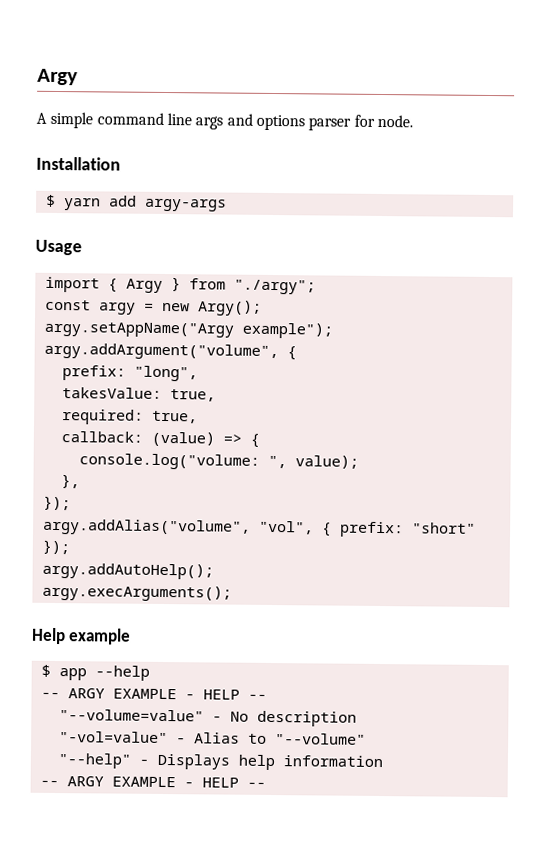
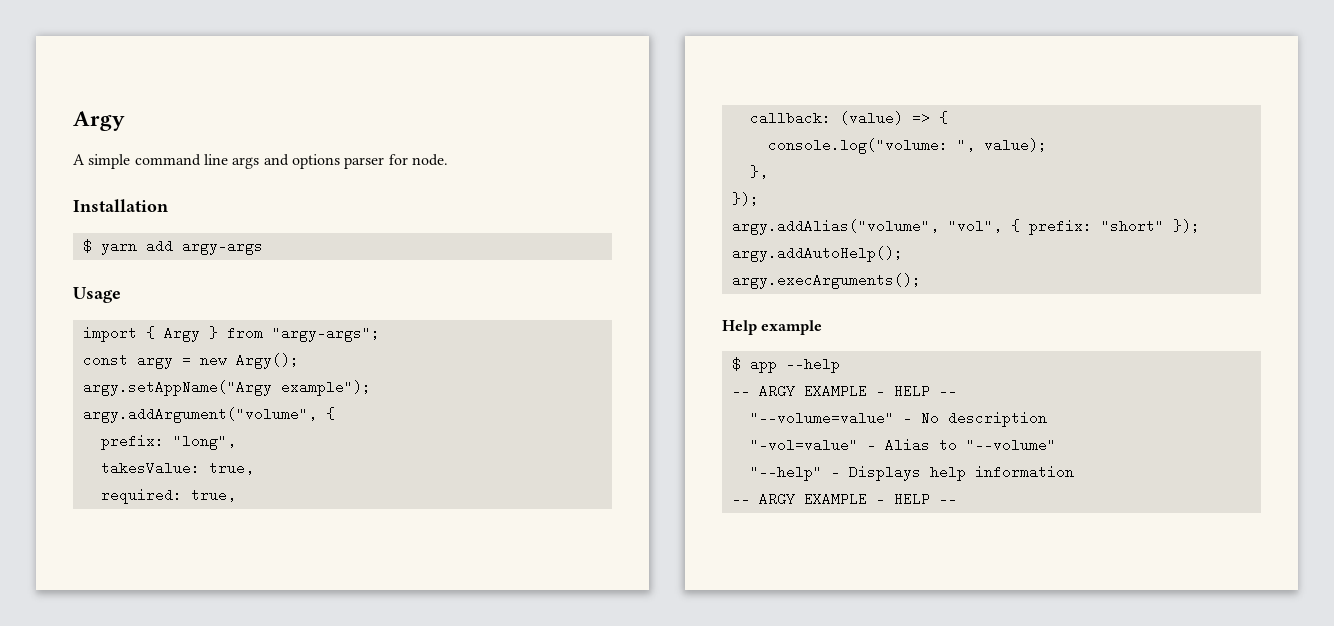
- import { Argy } from "./argy";
+ import { Argy } from "argy-args";

